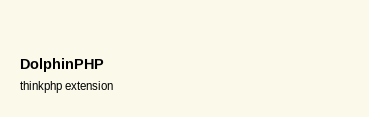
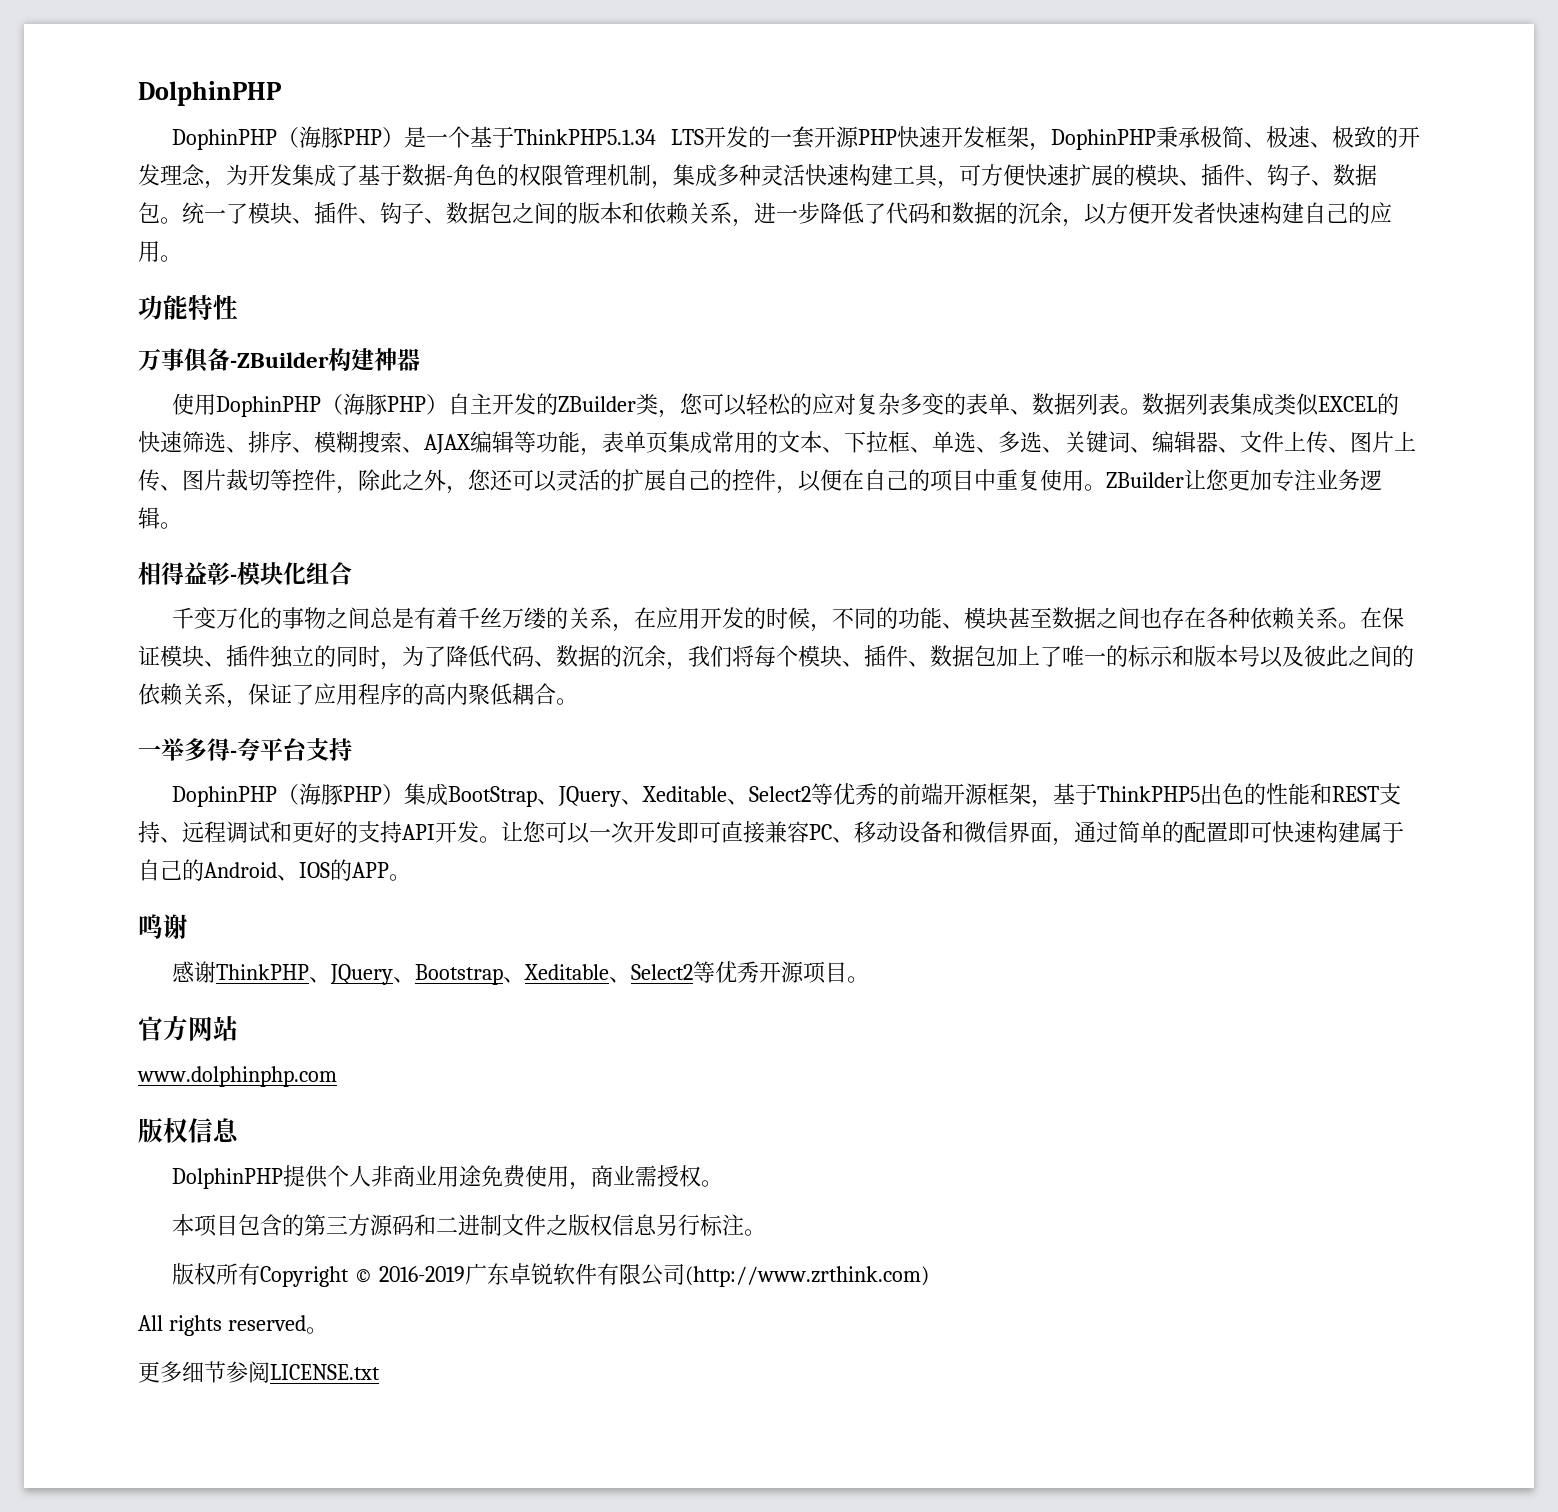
- thinkphp extension
+ DophinPHP（海豚PHP）是一个基于ThinkPHP5.1.34 LTS开发的一套开源PHP快速开发框架，DophinPHP秉承极简、极速、极致的开发理念，为开发集成了基于数据-角色的权限管理机制，集成多种灵活快速构建工具，可方便快速扩展的模块、插件、钩子、数据包。统一了模块、插件、钩子、数据包之间的版本和依赖关系，进一步降低了代码和数据的沉余，以方便开发者快速构建自己的应用。
+ 功能特性
+ 万事俱备-ZBuilder构建神器
+ 使用DophinPHP（海豚PHP）自主开发的ZBuilder类，您可以轻松的应对复杂多变的表单、数据列表。数据列表集成类似EXCEL的快速筛选、排序、模糊搜索、AJAX编辑等功能，表单页集成常用的文本、下拉框、单选、多选、关键词、编辑器、文件上传、图片上传、图片裁切等控件，除此之外，您还可以灵活的扩展自己的控件，以便在自己的项目中重复使用。ZBuilder让您更加专注业务逻辑。
+ 相得益彰-模块化组合
+ 千变万化的事物之间总是有着千丝万缕的关系，在应用开发的时候，不同的功能、模块甚至数据之间也存在各种依赖关系。在保证模块、插件独立的同时，为了降低代码、数据的沉余，我们将每个模块、插件、数据包加上了唯一的标示和版本号以及彼此之间的依赖关系，保证了应用程序的高内聚低耦合。
+ 一举多得-夸平台支持
+ DophinPHP（海豚PHP）集成BootStrap、JQuery、Xeditable、Select2等优秀的前端开源框架，基于ThinkPHP5出色的性能和REST支持、远程调试和更好的支持API开发。让您可以一次开发即可直接兼容PC、移动设备和微信界面，通过简单的配置即可快速构建属于自己的Android、IOS的APP。
+ 鸣谢
+ 感谢ThinkPHP、JQuery、Bootstrap、Xeditable、Select2等优秀开源项目。
+ 官方网站
+ www.dolphinphp.com
+ 版权信息
+ DolphinPHP提供个人非商业用途免费使用，商业需授权。
+ 本项目包含的第三方源码和二进制文件之版权信息另行标注。
+ 版权所有Copyright © 2016-2019广东卓锐软件有限公司(http://www.zrthink.com)
+ All rights reserved。
+ 更多细节参阅LICENSE.txt

